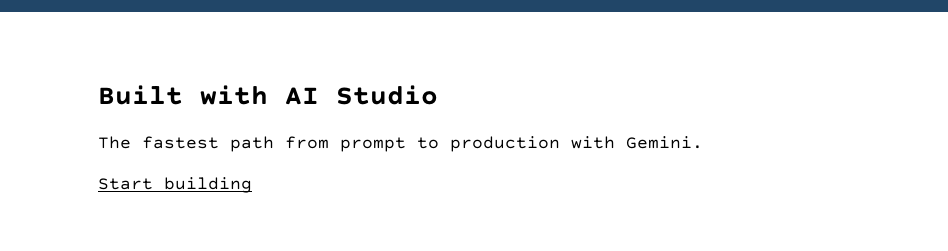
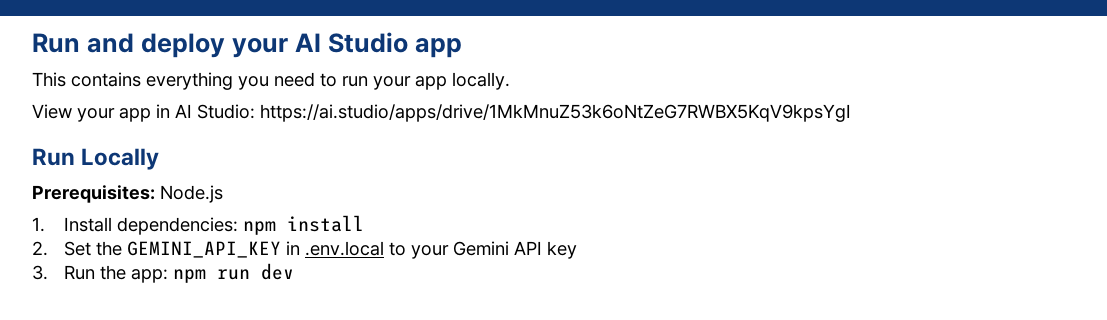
- Built with AI Studio
- The fastest path from prompt to production with Gemini.
- Start building
+ Run and deploy your AI Studio app
+ This contains everything you need to run your app locally.
+ View your app in AI Studio: https://ai.studio/apps/drive/1MkMnuZ53k6oNtZeG7RWBX5KqV9kpsYgI
+ Run Locally
+ Prerequisites: Node.js
+ 1. Install dependencies: npm install
+ 2. Set the GEMINI_API_KEY in .env.local to your Gemini API key
+ 3. Run the app: npm run dev

